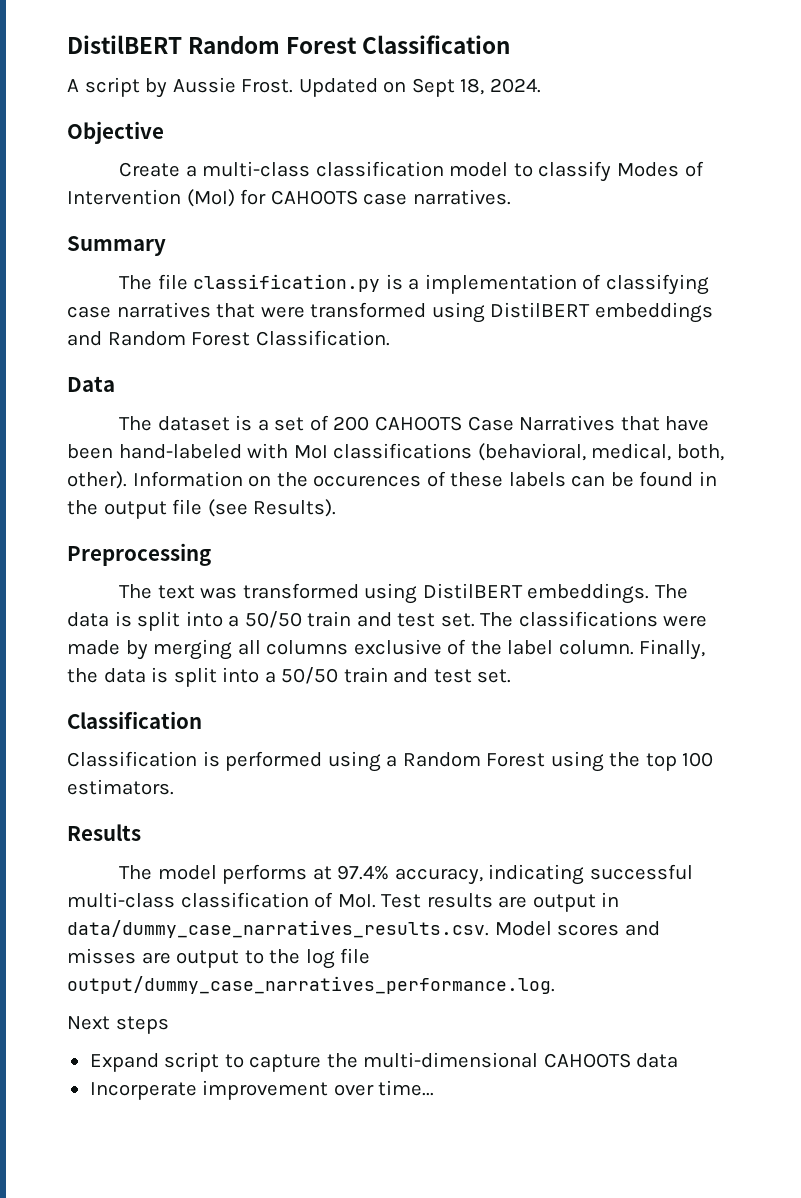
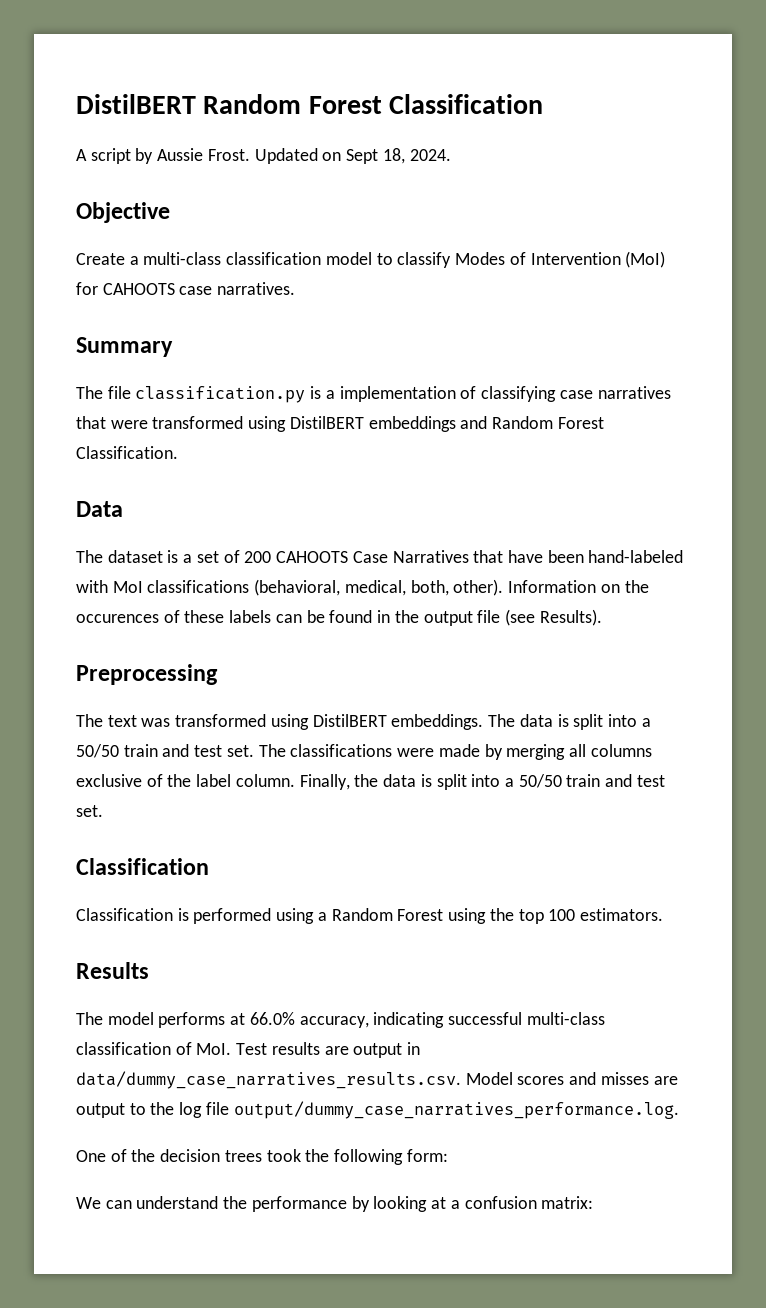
- The model performs at 97.4% accuracy, indicating successful multi-class classification of MoI. Test results are output in data/dummy_case_narratives_results.csv. Model scores and misses are output to the log file output/dummy_case_narratives_performance.log.
+ The model performs at 66.0% accuracy, indicating successful multi-class classification of MoI. Test results are output in data/dummy_case_narratives_results.csv. Model scores and misses are output to the log file output/dummy_case_narratives_performance.log.
- Next steps
- Expand script to capture the multi-dimensional CAHOOTS data
- Incorperate improvement over time...
+ One of the decision trees took the following form:
+ We can understand the performance by looking at a confusion matrix:

